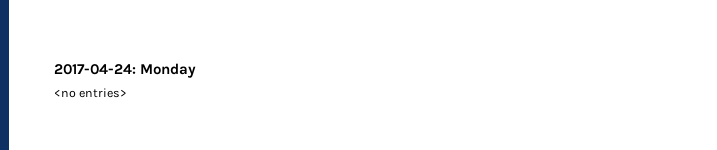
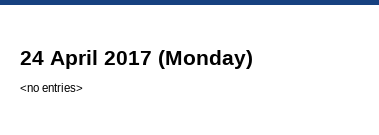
- 2017-04-24: Monday
+ 24 April 2017 (Monday)

